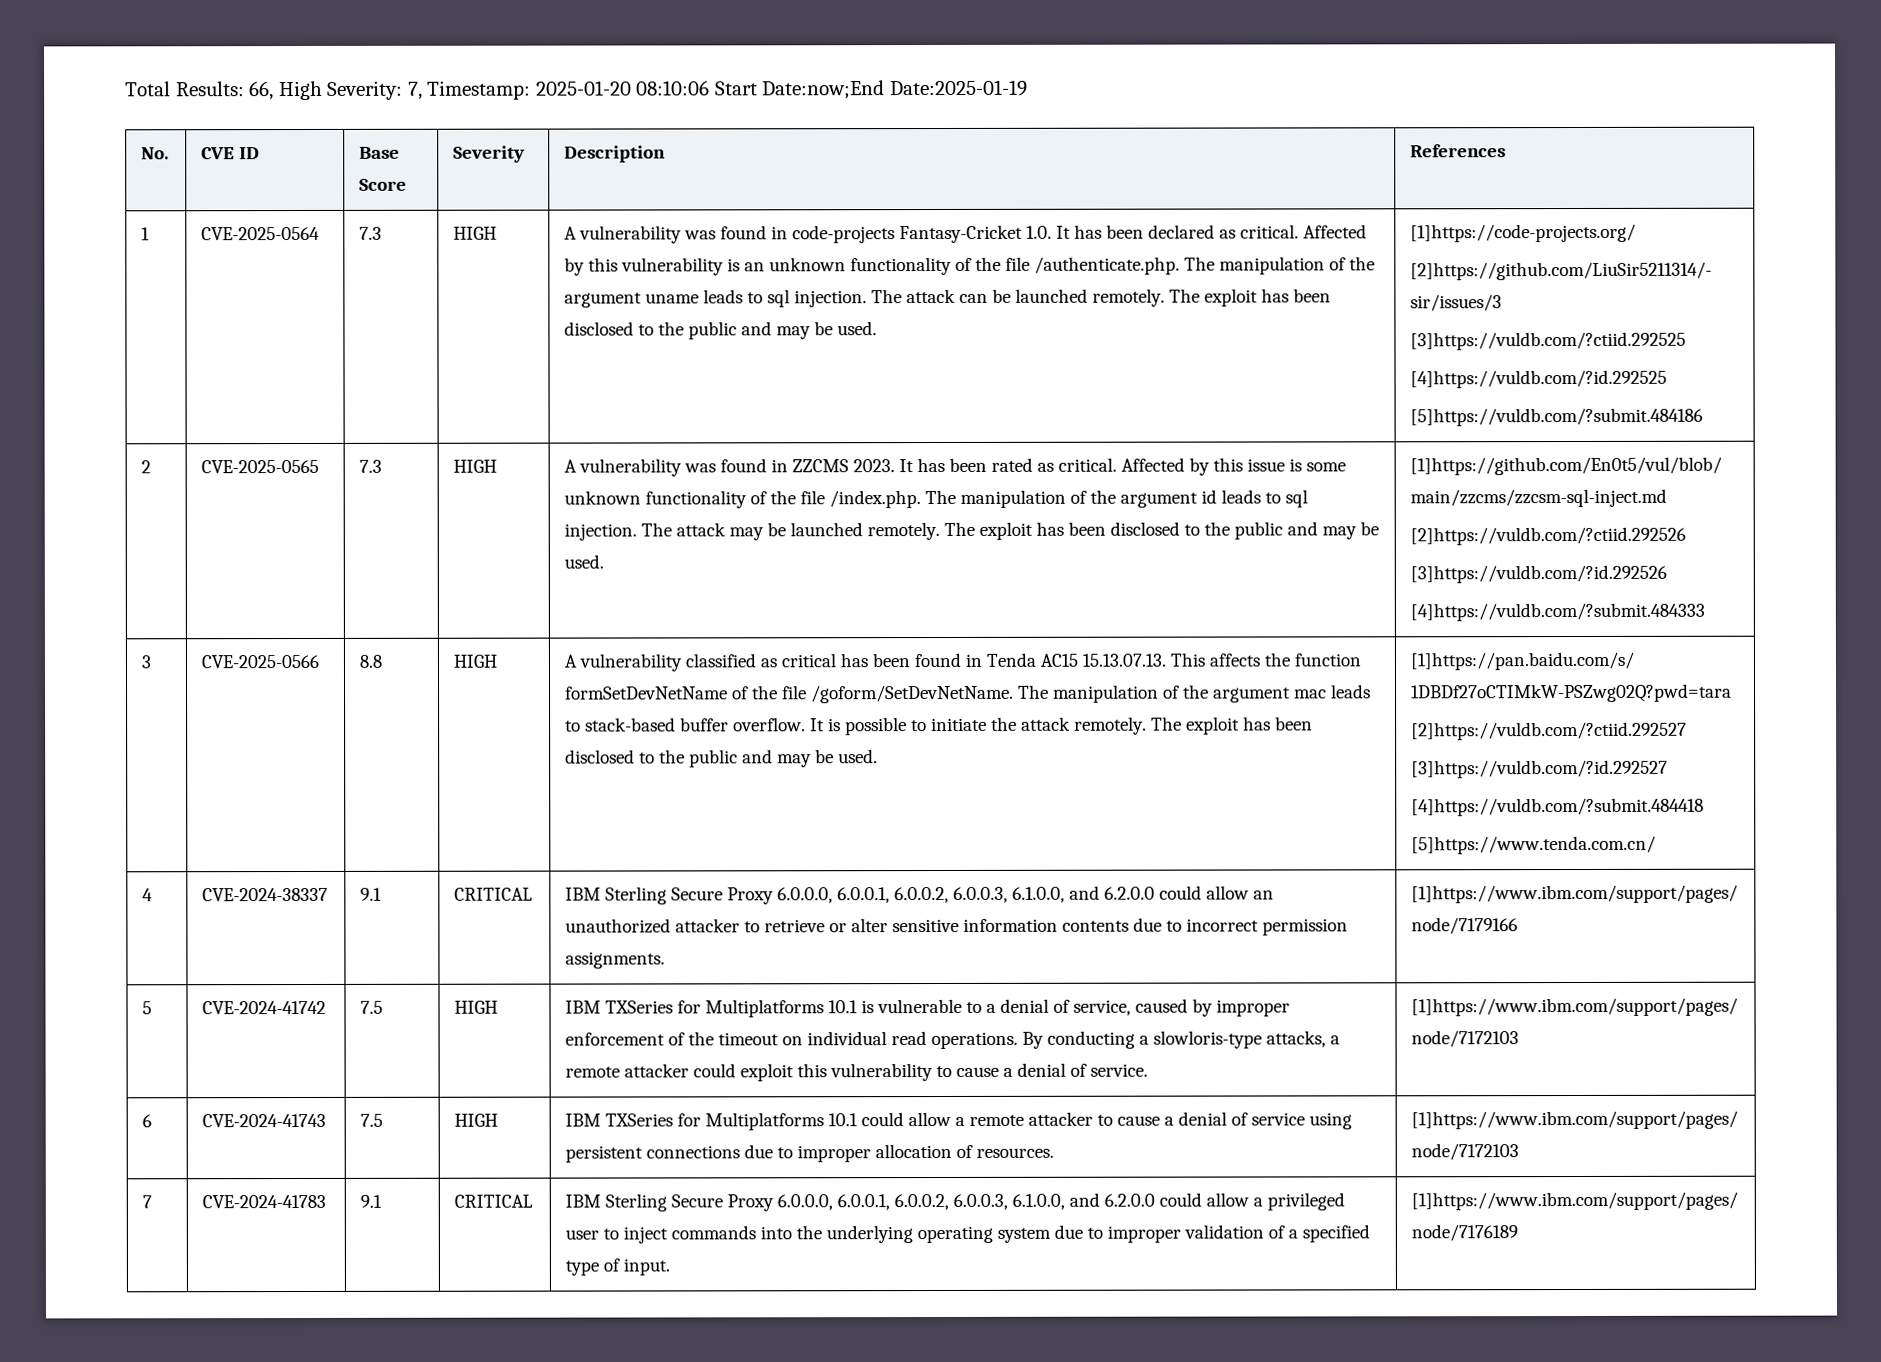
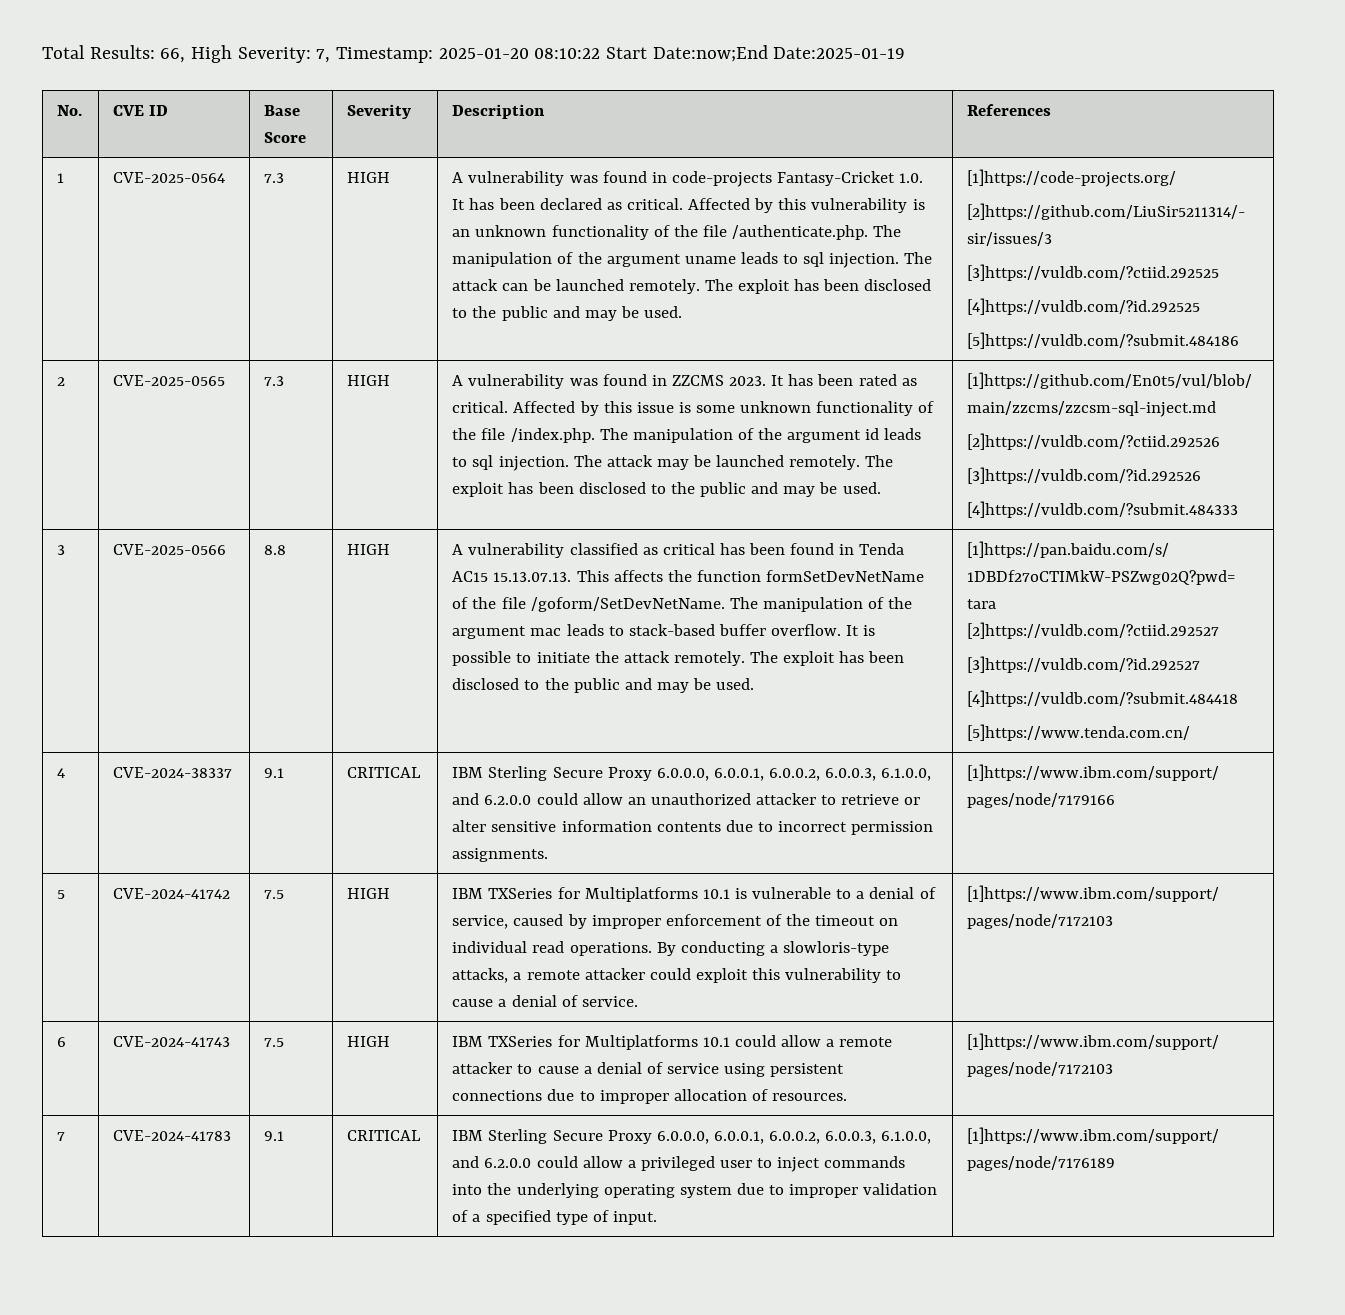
- Total Results: 66, High Severity: 7, Timestamp: 2025-01-20 08:10:06 Start Date:now;End Date:2025-01-19
+ Total Results: 66, High Severity: 7, Timestamp: 2025-01-20 08:10:22 Start Date:now;End Date:2025-01-19

